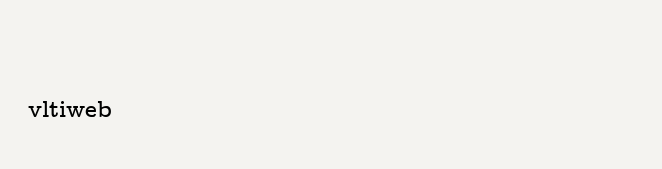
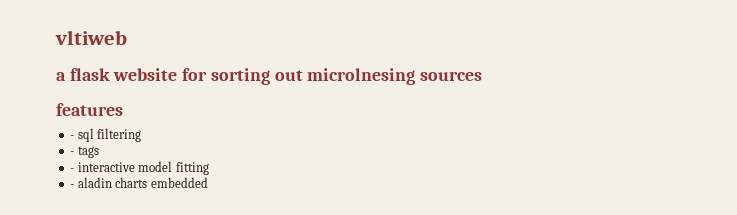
+ a flask website for sorting out microlnesing sources
+ features
+ - sql filtering
+ - tags
+ - interactive model fitting
+ - aladin charts embedded

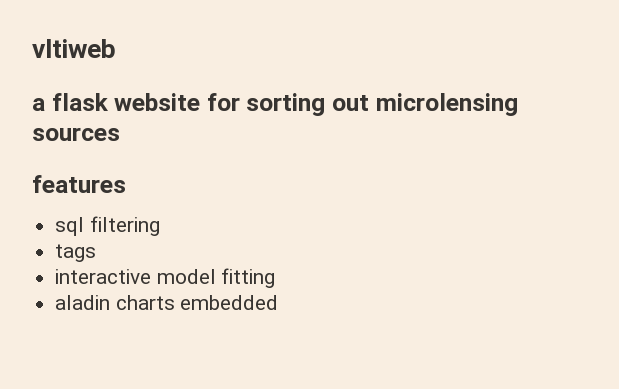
- a flask website for sorting out microlnesing sources
+ a flask website for sorting out microlensing sources
- - sql filtering
+ sql filtering
- - tags
+ tags
- - interactive model fitting
+ interactive model fitting
- - aladin charts embedded
+ aladin charts embedded

